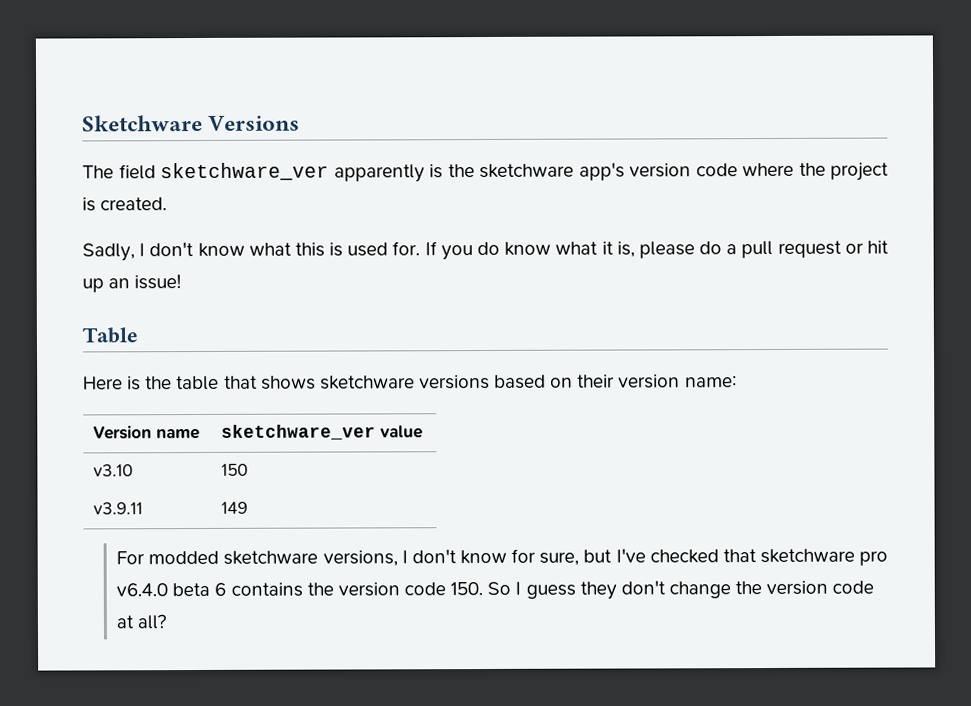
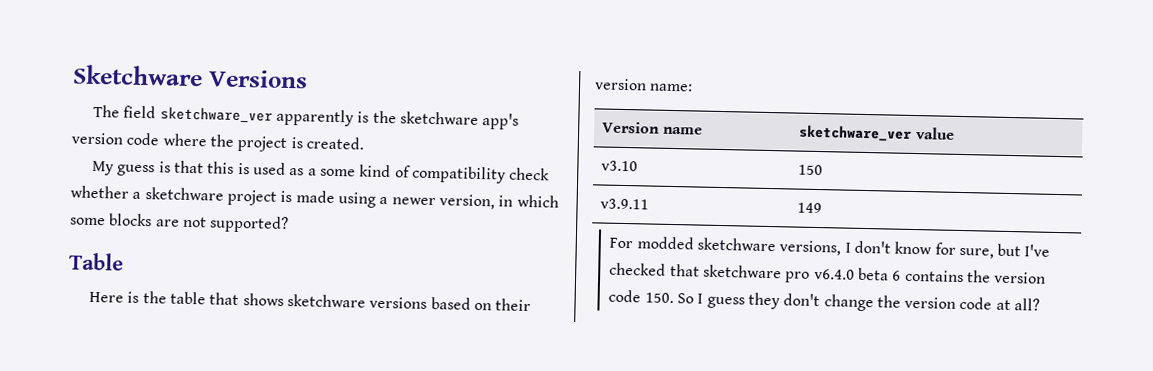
- Sadly, I don't know what this is used for. If you do know what it is, please do a pull request or hit up an issue!
+ My guess is that this is used as a some kind of compatibility check whether a sketchware project is made using a newer version, in which some blocks are not supported?

